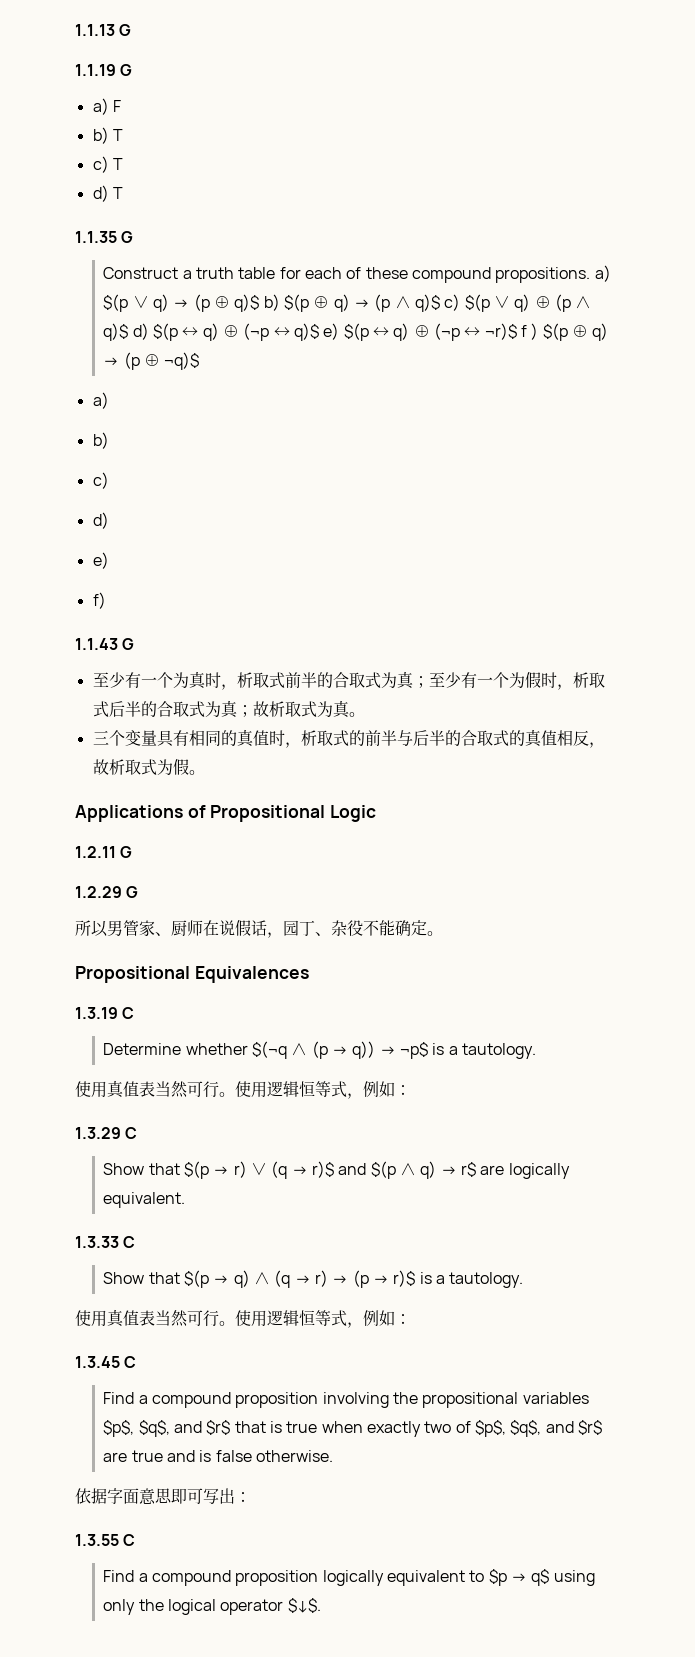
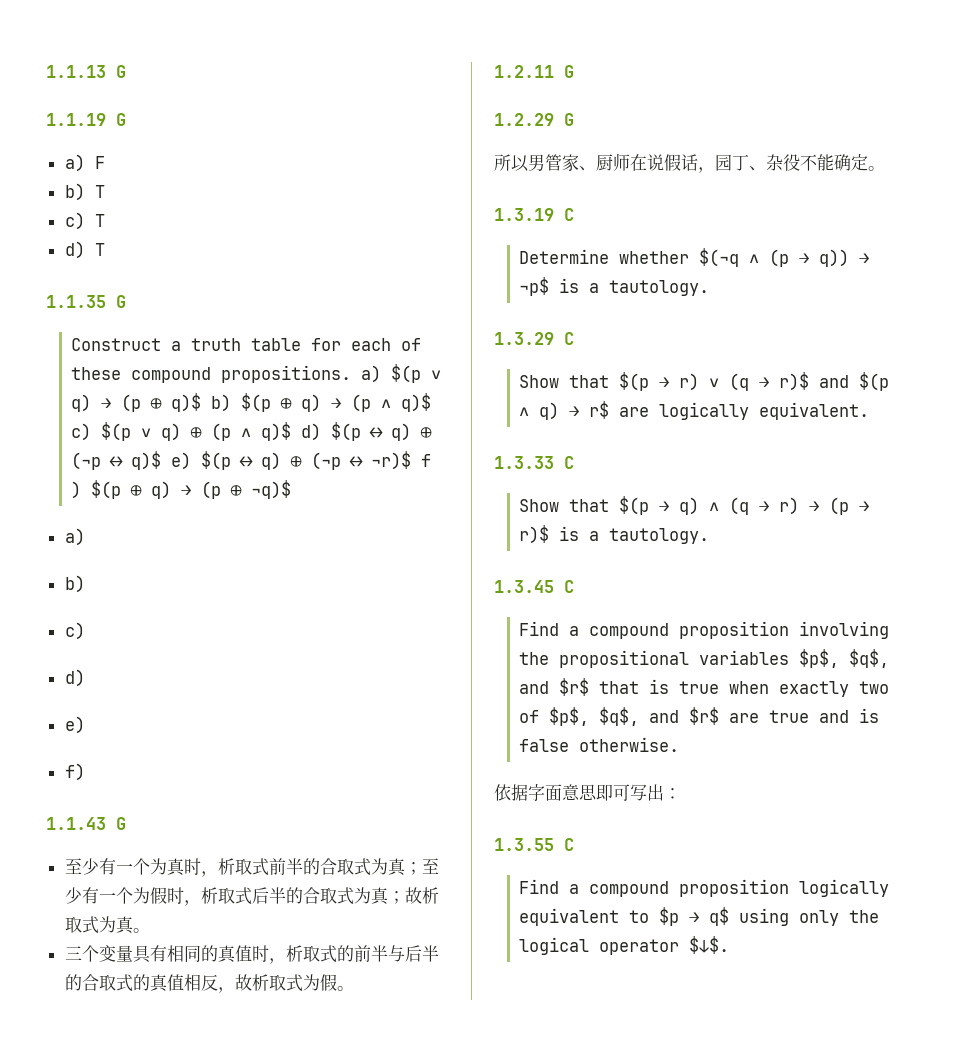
- Applications of Propositional Logic
- Propositional Equivalences
  Determine whether $(¬q ∧ (p → q)) → ¬p$ is a tautology.
- 使用真值表当然可行。使用逻辑恒等式，例如：
  Show that $(p → q) ∧ (q → r) → (p → r)$ is a tautology.
- 使用真值表当然可行。使用逻辑恒等式，例如：

